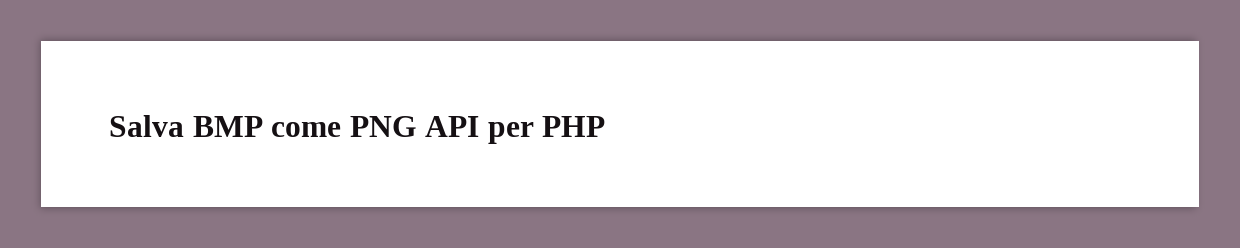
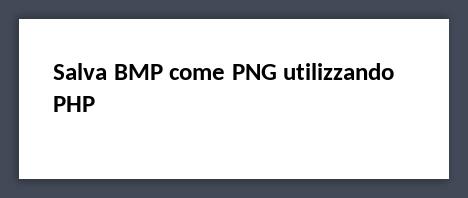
- Salva BMP come PNG API per PHP
+ Salva BMP come PNG utilizzando PHP

